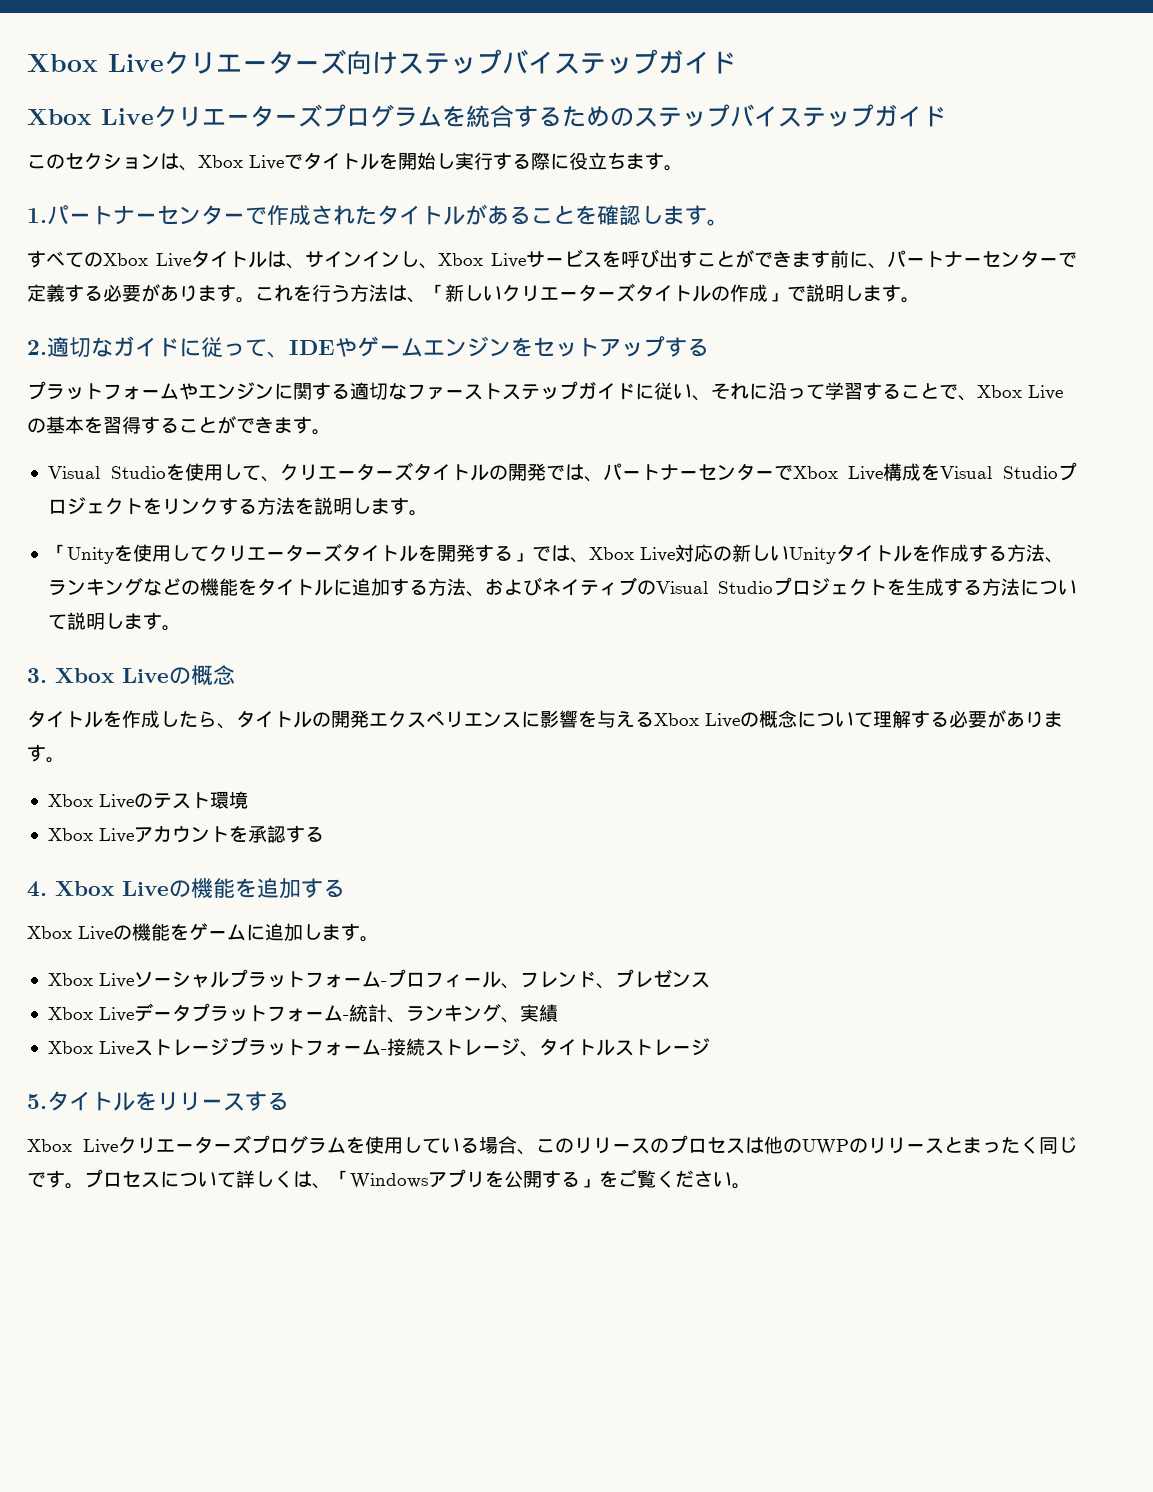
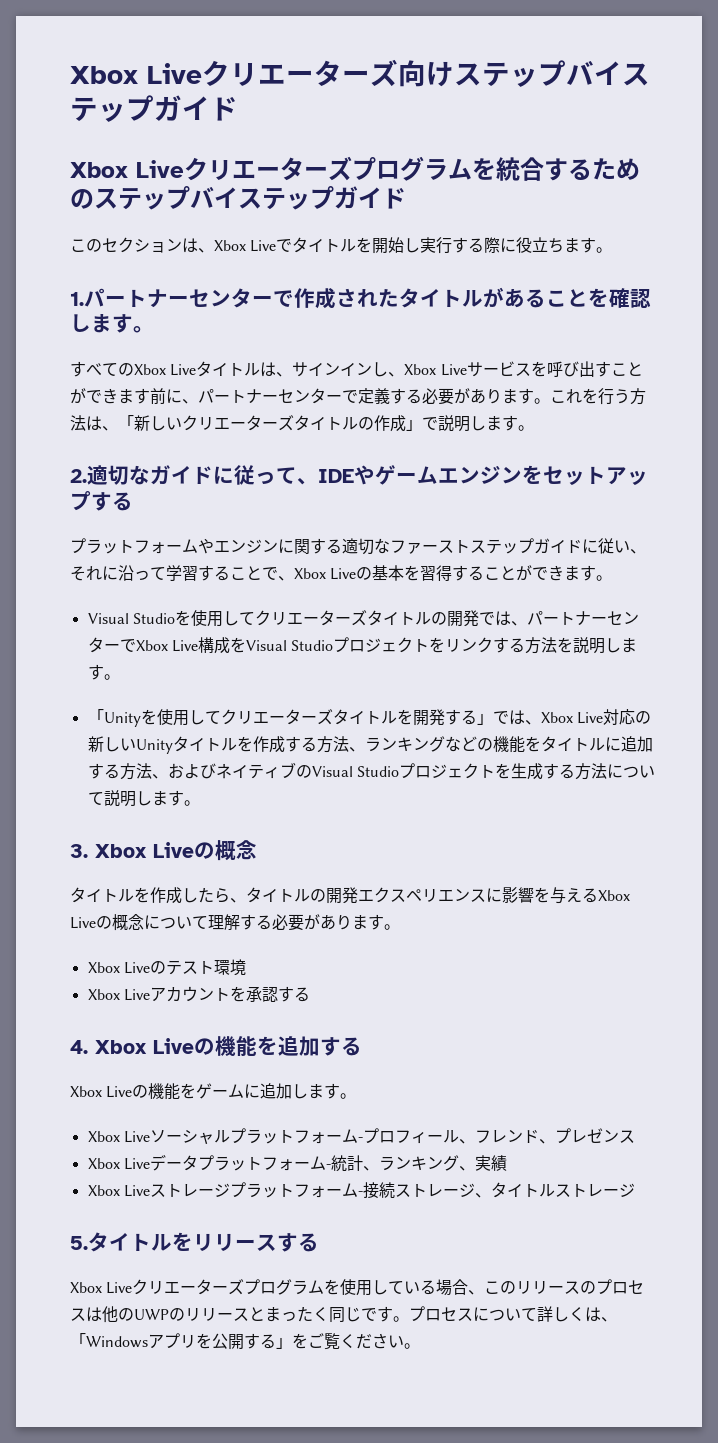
- Visual Studioを使用して、クリエーターズタイトルの開発では、パートナーセンターでXbox Live構成をVisual Studioプロジェクトをリンクする方法を説明します。
+ Visual Studioを使用してクリエーターズタイトルの開発では、パートナーセンターでXbox Live構成をVisual Studioプロジェクトをリンクする方法を説明します。

